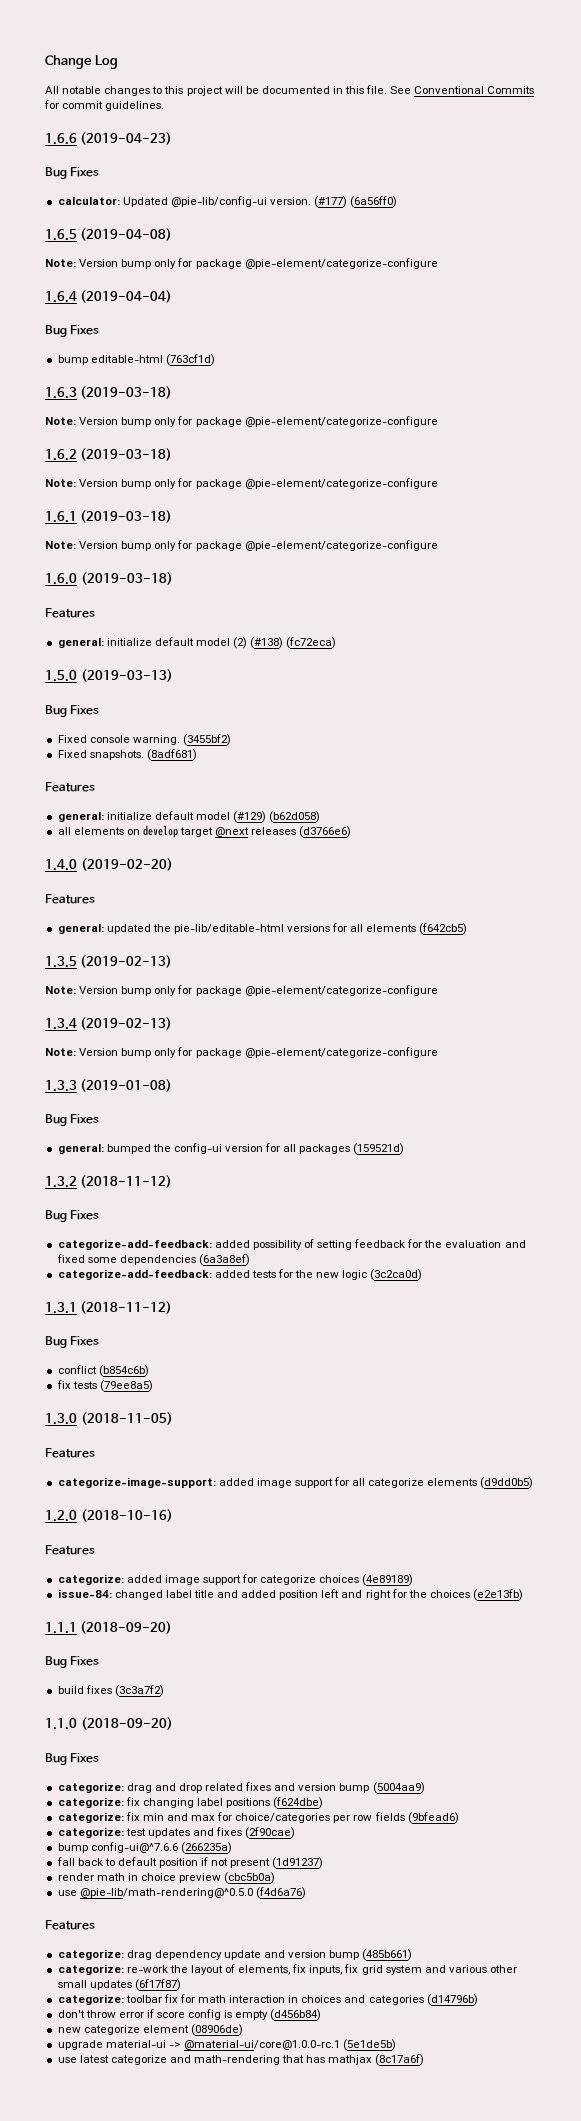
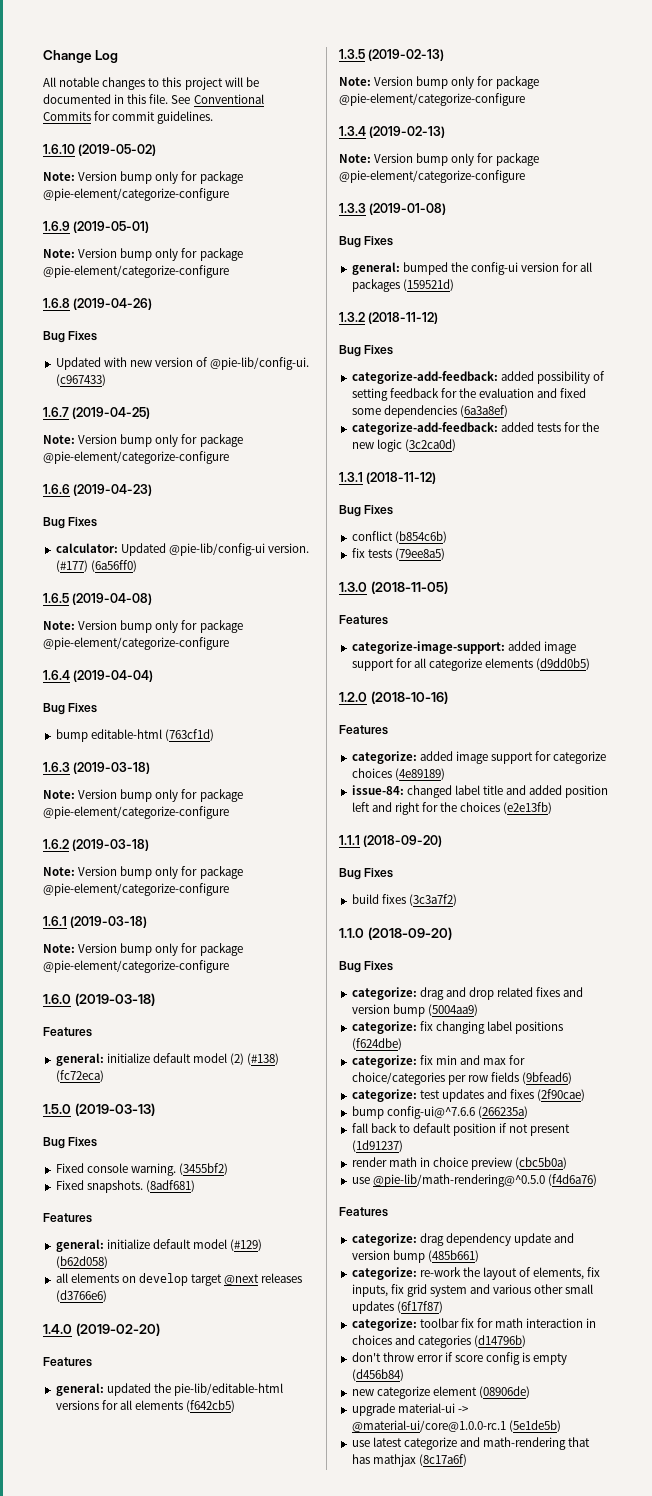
+ 1.6.10 (2019-05-02)
+ Note: Version bump only for package @pie-element/categorize-configure
+ 1.6.9 (2019-05-01)
+ Note: Version bump only for package @pie-element/categorize-configure
+ 1.6.8 (2019-04-26)
+ Bug Fixes
+ Updated with new version of @pie-lib/config-ui. (c967433)
+ 1.6.7 (2019-04-25)
+ Note: Version bump only for package @pie-element/categorize-configure

